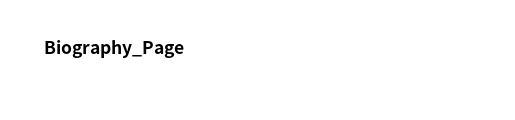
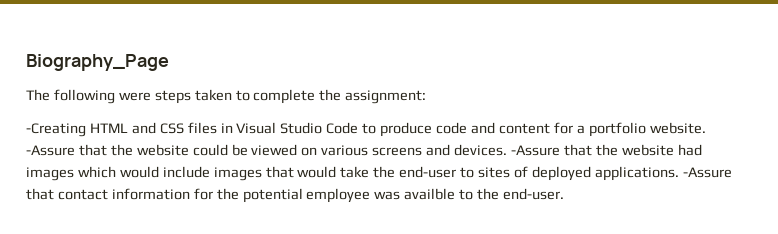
+ The following were steps taken to complete the assignment:
+ -Creating HTML and CSS files in Visual Studio Code to produce code and content for a portfolio website. -Assure that the website could be viewed on various screens and devices. -Assure that the website had images which would include images that would take the end-user to sites of deployed applications. -Assure that contact information for the potential employee was availble to the end-user.

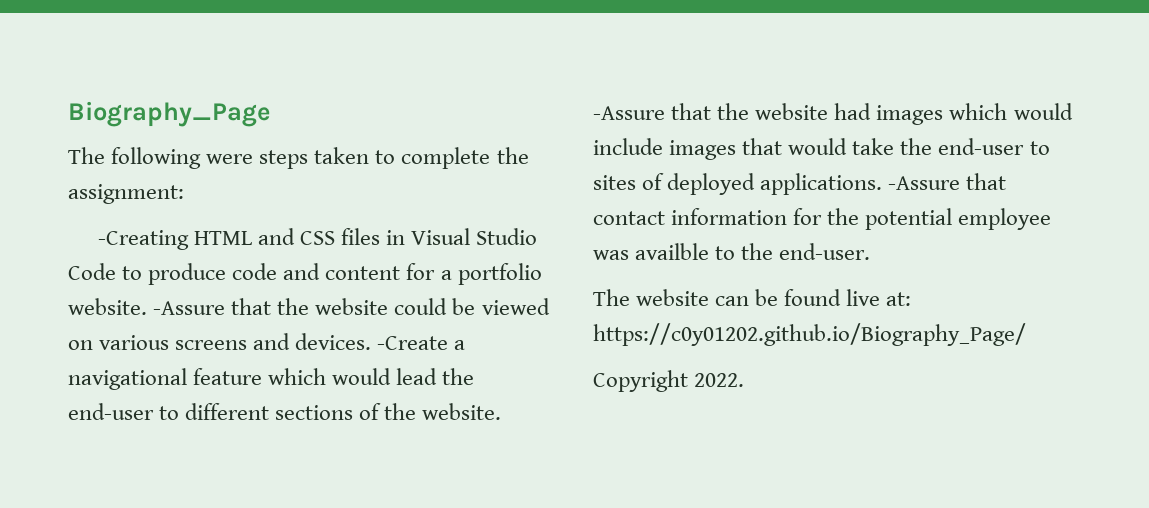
+ -Create a navigational feature which would lead the end-user to different sections of the website.
+ The website can be found live at: https://c0y01202.github.io/Biography_Page/
+ Copyright 2022.

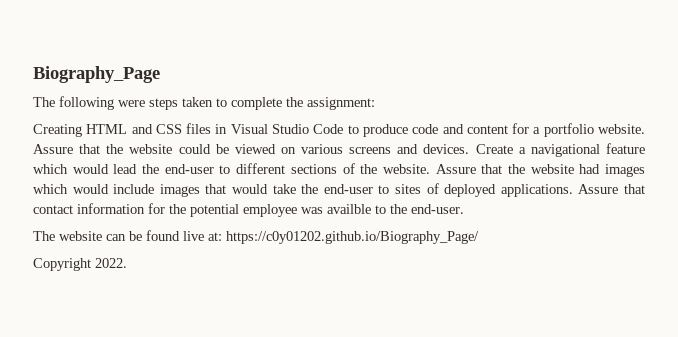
- -Creating HTML and CSS files in Visual Studio Code to produce code and content for a portfolio website.
+ Creating HTML and CSS files in Visual Studio Code to produce code and content for a portfolio website.
- -Assure that the website could be viewed on various screens and devices.
+ Assure that the website could be viewed on various screens and devices.
- -Create a navigational feature which would lead the end-user to different sections of the website.
+ Create a navigational feature which would lead the end-user to different sections of the website.
- -Assure that the website had images which would include images that would take the end-user to sites of deployed applications.
+ Assure that the website had images which would include images that would take the end-user to sites of deployed applications.
- -Assure that contact information for the potential employee was availble to the end-user.
+ Assure that contact information for the potential employee was availble to the end-user.

